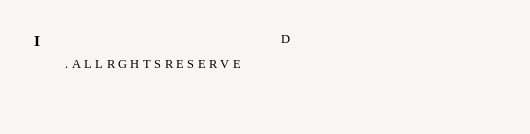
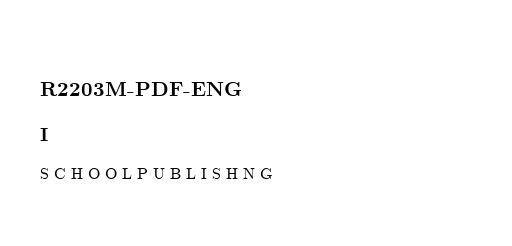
+ R2203M-PDF-ENG
- . A L L R G H T S R E S E R V E D
+ S C H O O L P U B L I S H N G

